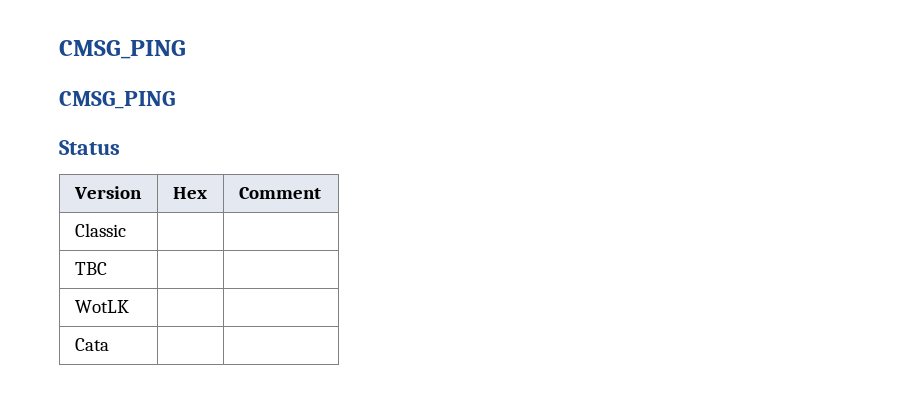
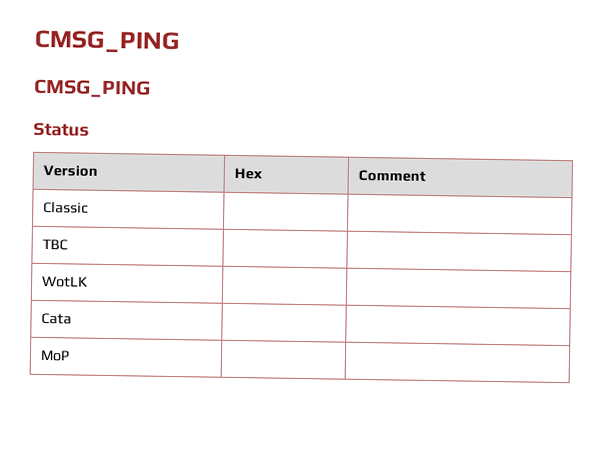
+ MoP | |

